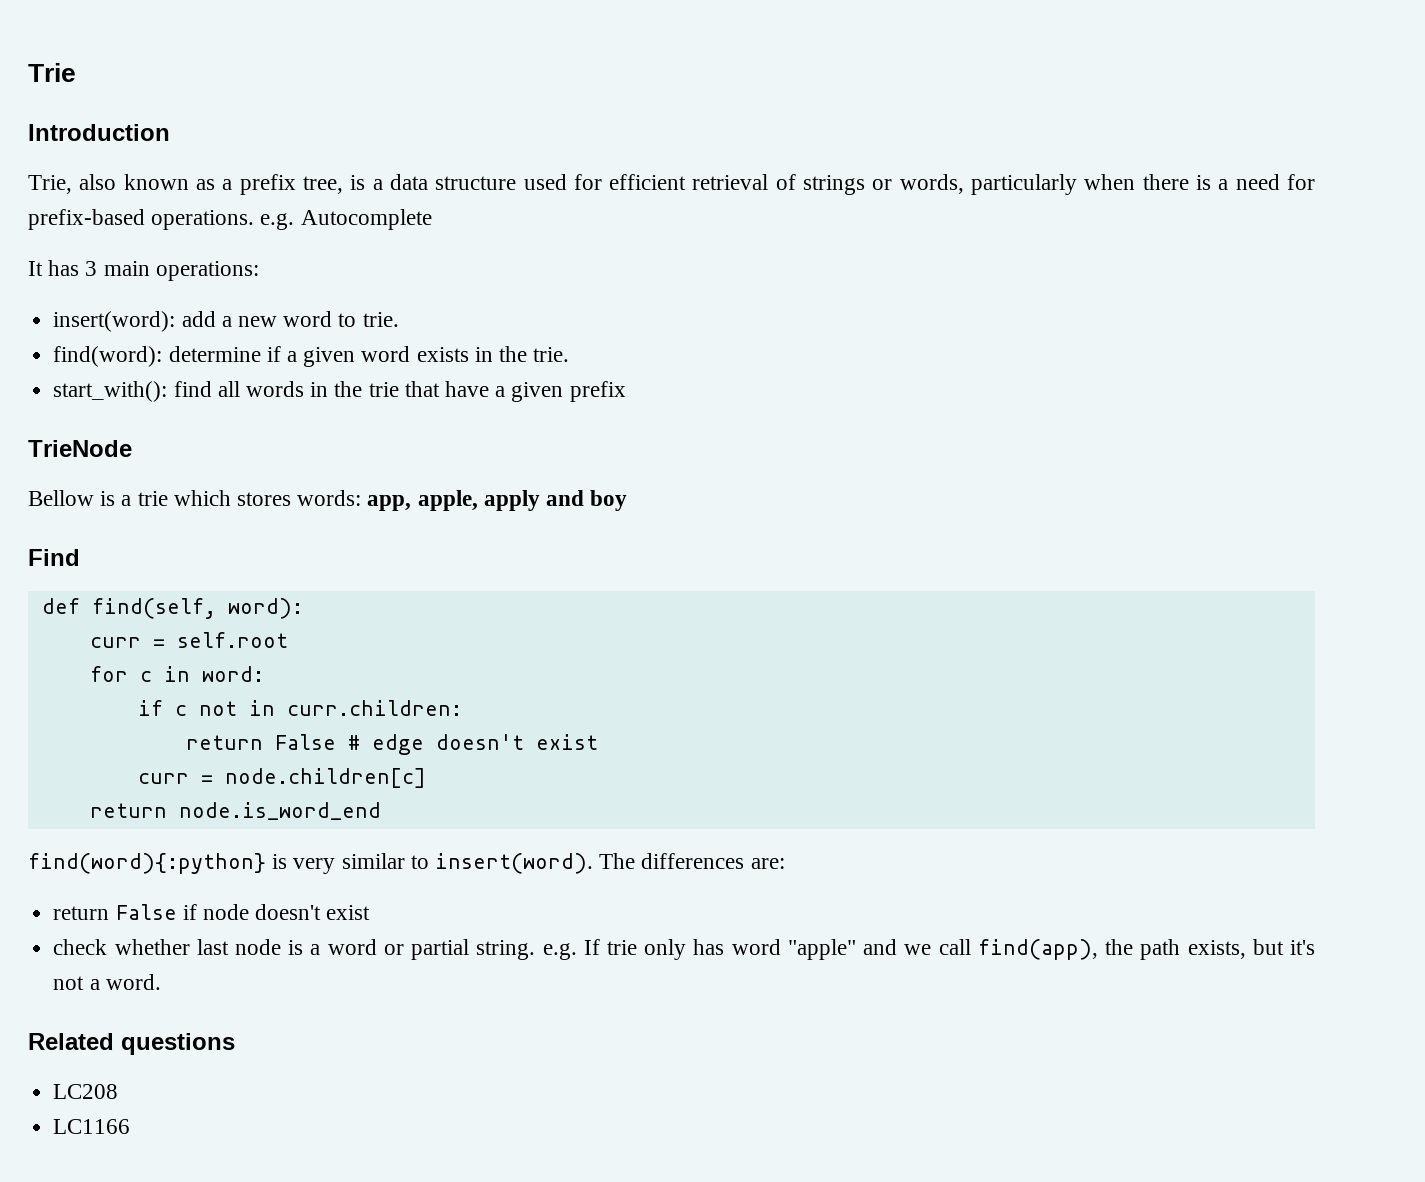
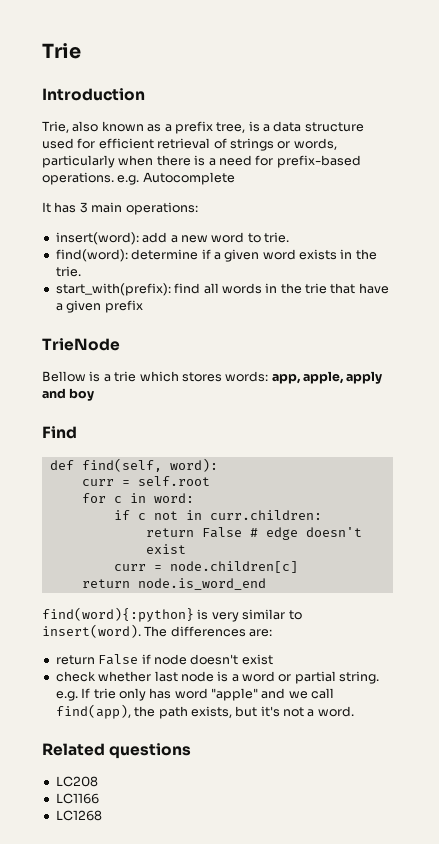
- start_with(): find all words in the trie that have a given prefix
+ start_with(prefix): find all words in the trie that have a given prefix
+ LC1268

